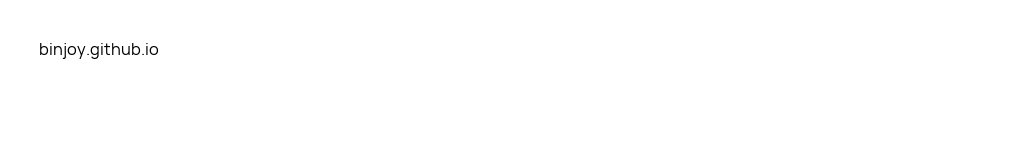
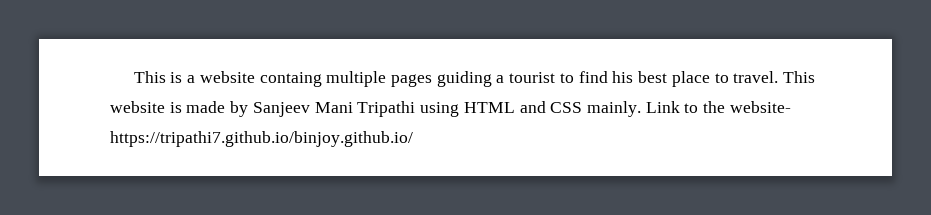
- binjoy.github.io
+ This is a website containg multiple pages guiding a tourist to find his best place to travel. This website is made by Sanjeev Mani Tripathi using HTML and CSS mainly. Link to the website- https://tripathi7.github.io/binjoy.github.io/

